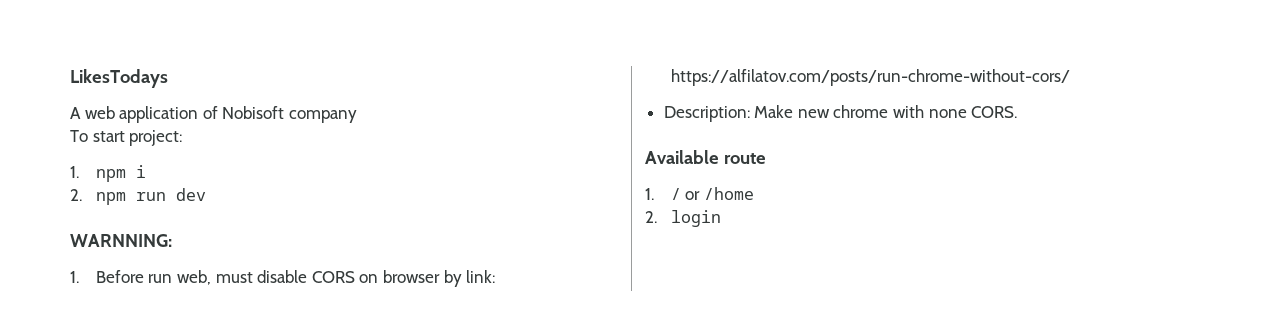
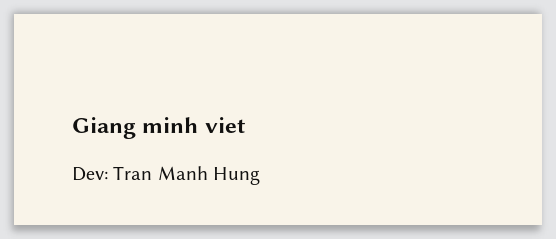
- LikesTodays
- A web application of Nobisoft company
- To start project:
- 1. npm i
- 2. npm run dev
- WARNNING:
- 1. Before run web, must disable CORS on browser by link: https://alfilatov.com/posts/run-chrome-without-cors/
- Description: Make new chrome with none CORS.
- Available route
- 1. / or /home
- 2. login
+ Giang minh viet
+ Dev: Tran Manh Hung

